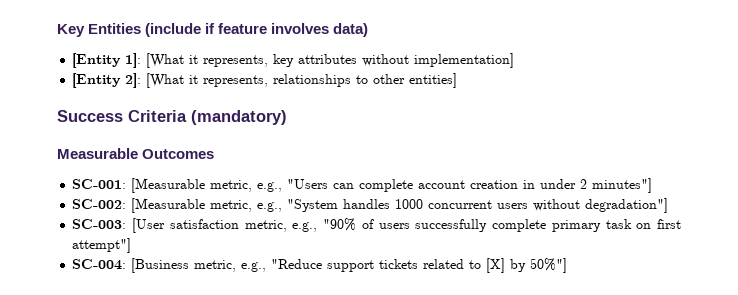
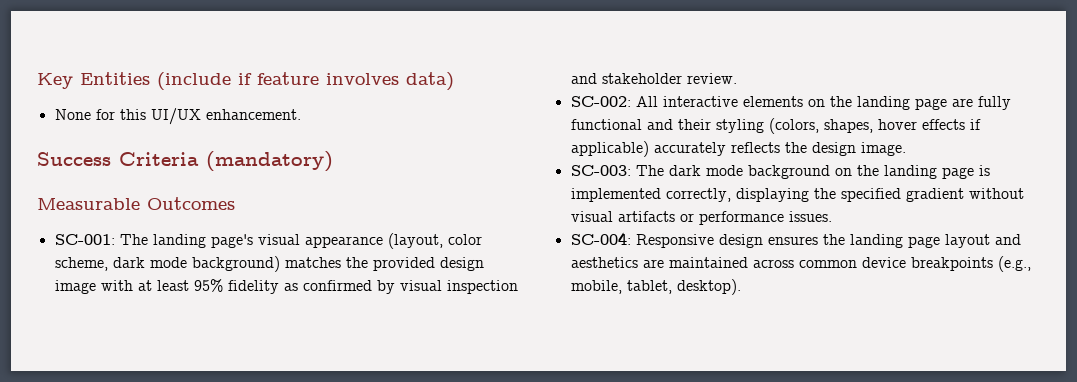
- [Entity 1]: [What it represents, key attributes without implementation]
- [Entity 2]: [What it represents, relationships to other entities]
+ None for this UI/UX enhancement.
- SC-001: [Measurable metric, e.g., "Users can complete account creation in under 2 minutes"]
- SC-002: [Measurable metric, e.g., "System handles 1000 concurrent users without degradation"]
- SC-003: [User satisfaction metric, e.g., "90% of users successfully complete primary task on first attempt"]
- SC-004: [Business metric, e.g., "Reduce support tickets related to [X] by 50%"]
+ SC-001: The landing page's visual appearance (layout, color scheme, dark mode background) matches the provided design image with at least 95% fidelity as confirmed by visual inspection and stakeholder review.
+ SC-002: All interactive elements on the landing page are fully functional and their styling (colors, shapes, hover effects if applicable) accurately reflects the design image.
+ SC-003: The dark mode background on the landing page is implemented correctly, displaying the specified gradient without visual artifacts or performance issues.
+ SC-004: Responsive design ensures the landing page layout and aesthetics are maintained across common device breakpoints (e.g., mobile, tablet, desktop).

